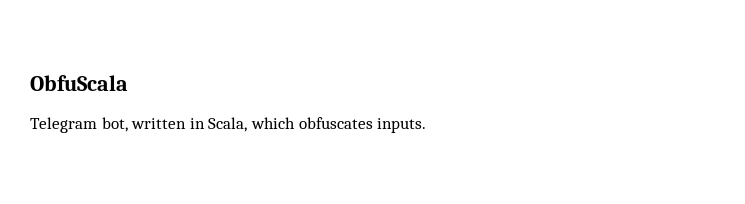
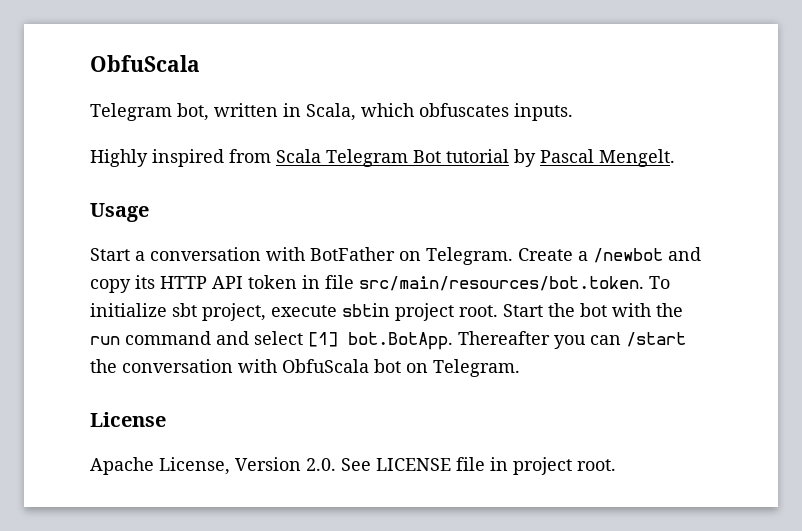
+ Highly inspired from Scala Telegram Bot tutorial by Pascal Mengelt.
+ Usage
+ Start a conversation with BotFather on Telegram. Create a /newbot and copy its HTTP API token in file src/main/resources/bot.token. To initialize sbt project, execute sbtin project root. Start the bot with the run command and select [1] bot.BotApp. Thereafter you can /start the conversation with ObfuScala bot on Telegram.
+ License
+ Apache License, Version 2.0. See LICENSE file in project root.

